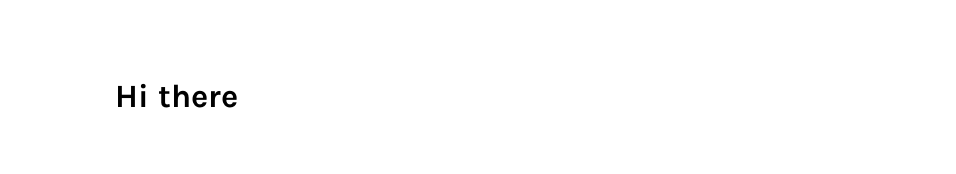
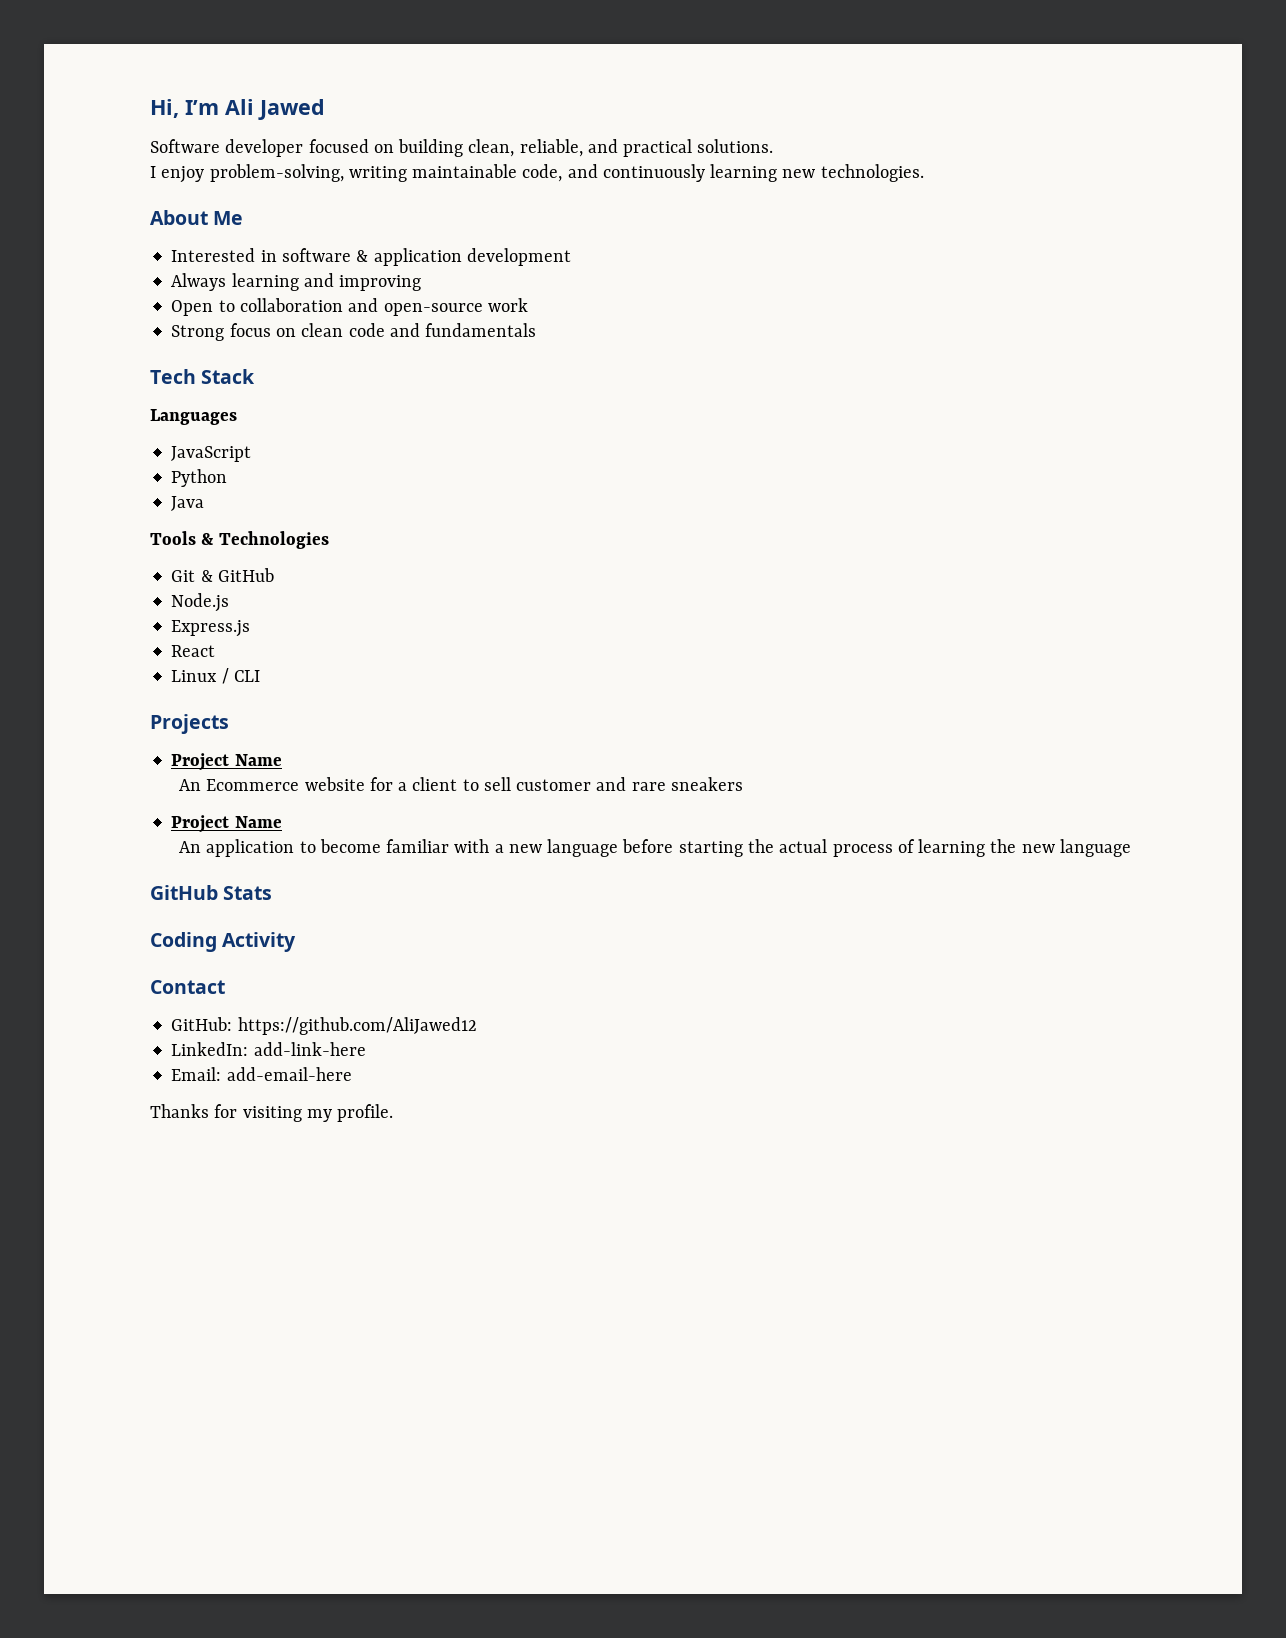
- Hi there
+ Hi, I’m Ali Jawed
+ Software developer focused on building clean, reliable, and practical solutions.
+ I enjoy problem-solving, writing maintainable code, and continuously learning new technologies.
+ About Me
+ Interested in software & application development
+ Always learning and improving
+ Open to collaboration and open-source work
+ Strong focus on clean code and fundamentals
+ Tech Stack
+ Languages
+ JavaScript
+ Python
+ Java
+ Tools & Technologies
+ Git & GitHub
+ Node.js
+ Express.js
+ React
+ Linux / CLI
+ Projects
+ Project Name
+ An Ecommerce website for a client to sell customer and rare sneakers
+ Project Name
+ An application to become familiar with a new language before starting the actual process of learning the new language
+ GitHub Stats
+ Coding Activity
+ Contact
+ GitHub: https://github.com/AliJawed12
+ LinkedIn: add-link-here
+ Email: add-email-here
+ Thanks for visiting my profile.

